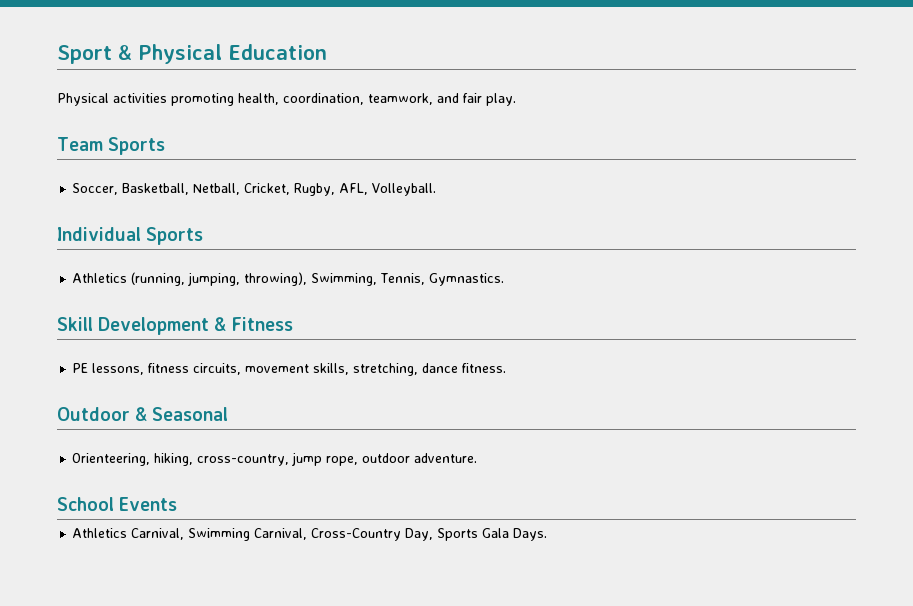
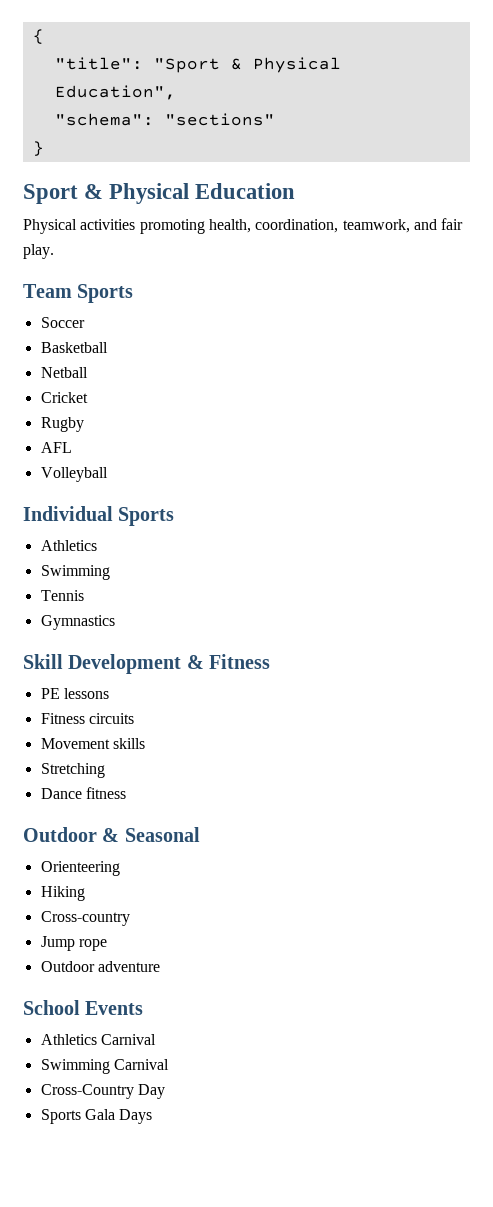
+ {
+ "title": "Sport & Physical Education",
+ "schema": "sections"
+ }
- Soccer, Basketball, Netball, Cricket, Rugby, AFL, Volleyball.
+ Soccer
+ Basketball
+ Netball
+ Cricket
+ Rugby
+ AFL
+ Volleyball
  Individual Sports
- Athletics (running, jumping, throwing), Swimming, Tennis, Gymnastics.
+ Athletics
+ Swimming
+ Tennis
+ Gymnastics
- PE lessons, fitness circuits, movement skills, stretching, dance fitness.
+ PE lessons
+ Fitness circuits
+ Movement skills
+ Stretching
+ Dance fitness
  Outdoor & Seasonal
- Orienteering, hiking, cross-country, jump rope, outdoor adventure.
+ Orienteering
+ Hiking
+ Cross-country
+ Jump rope
+ Outdoor adventure
  School Events
- Athletics Carnival, Swimming Carnival, Cross-Country Day, Sports Gala Days.
+ Athletics Carnival
+ Swimming Carnival
+ Cross-Country Day
+ Sports Gala Days

